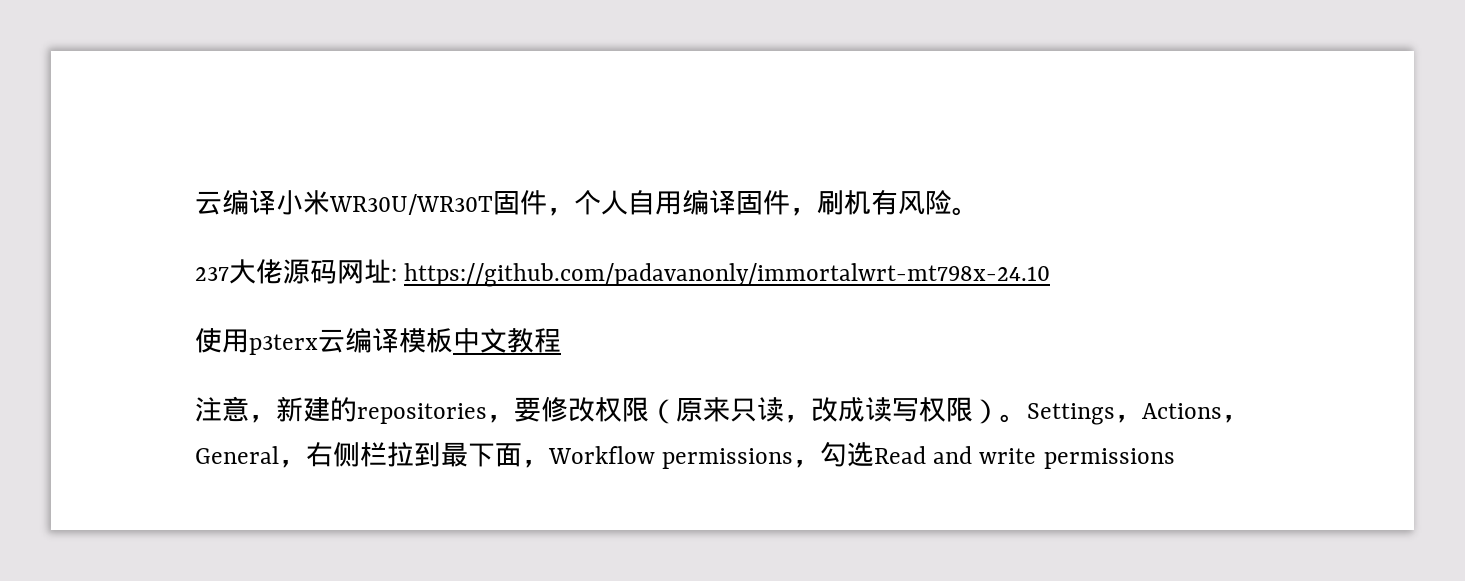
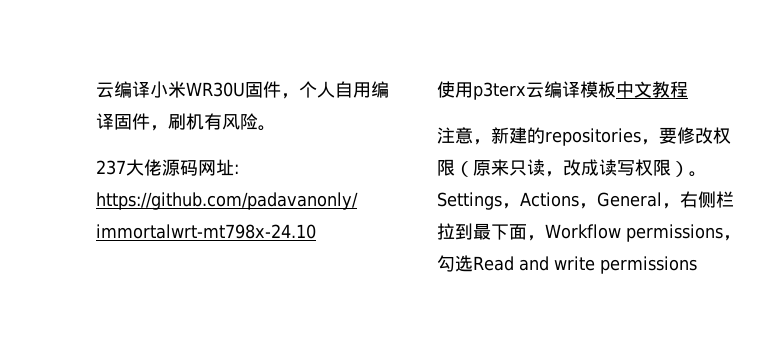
- 云编译小米WR30U/WR30T固件，个人自用编译固件，刷机有风险。
+ 云编译小米WR30U固件，个人自用编译固件，刷机有风险。

